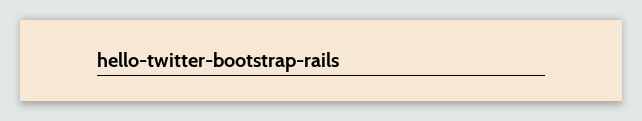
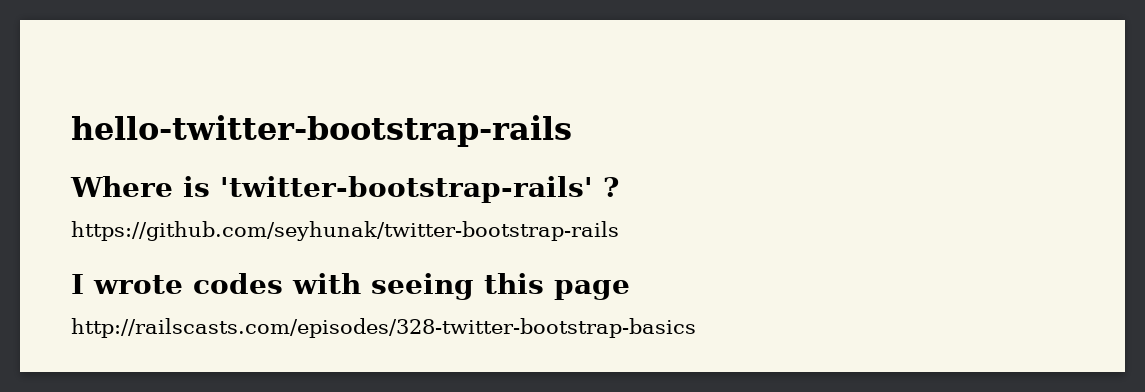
+ Where is 'twitter-bootstrap-rails' ?
+ https://github.com/seyhunak/twitter-bootstrap-rails
+ I wrote codes with seeing this page
+ http://railscasts.com/episodes/328-twitter-bootstrap-basics

